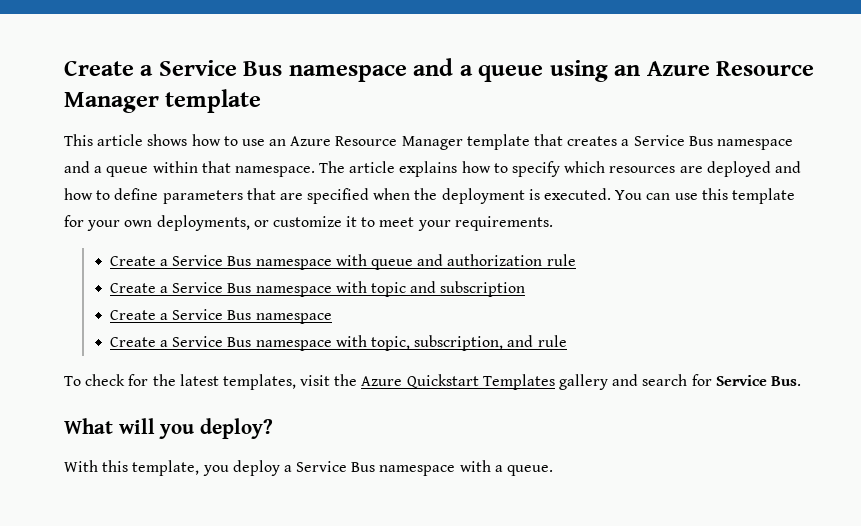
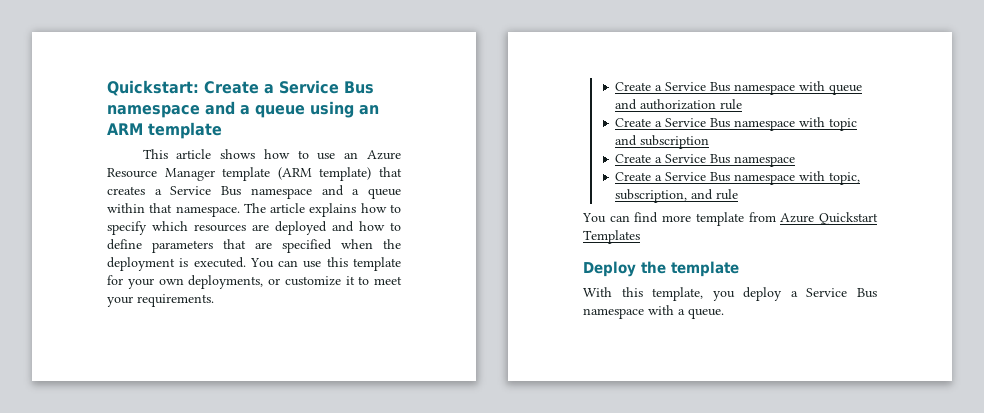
- Create a Service Bus namespace and a queue using an Azure Resource Manager template
+ Quickstart: Create a Service Bus namespace and a queue using an ARM template
- This article shows how to use an Azure Resource Manager template that creates a Service Bus namespace and a queue within that namespace.
+ This article shows how to use an Azure Resource Manager template (ARM template) that creates a Service Bus namespace and a queue within that namespace.
- To check for the latest templates, visit the Azure Quickstart Templates gallery and search for Service Bus.
- What will you deploy?
+ You can find more template from Azure Quickstart Templates
+ Deploy the template

